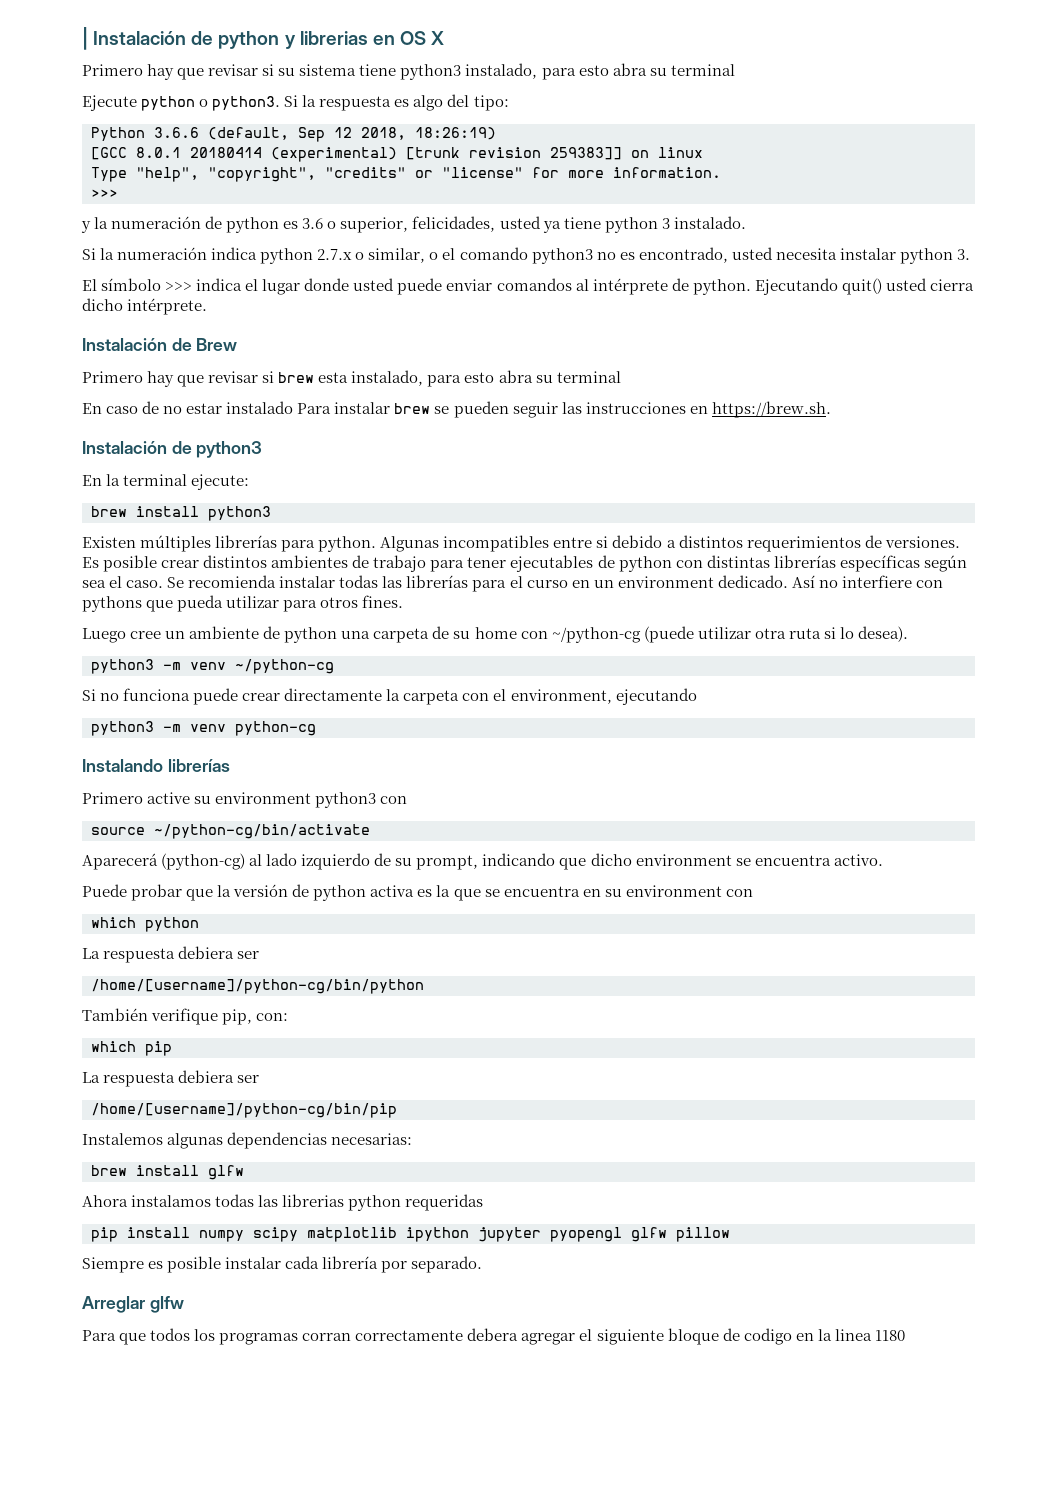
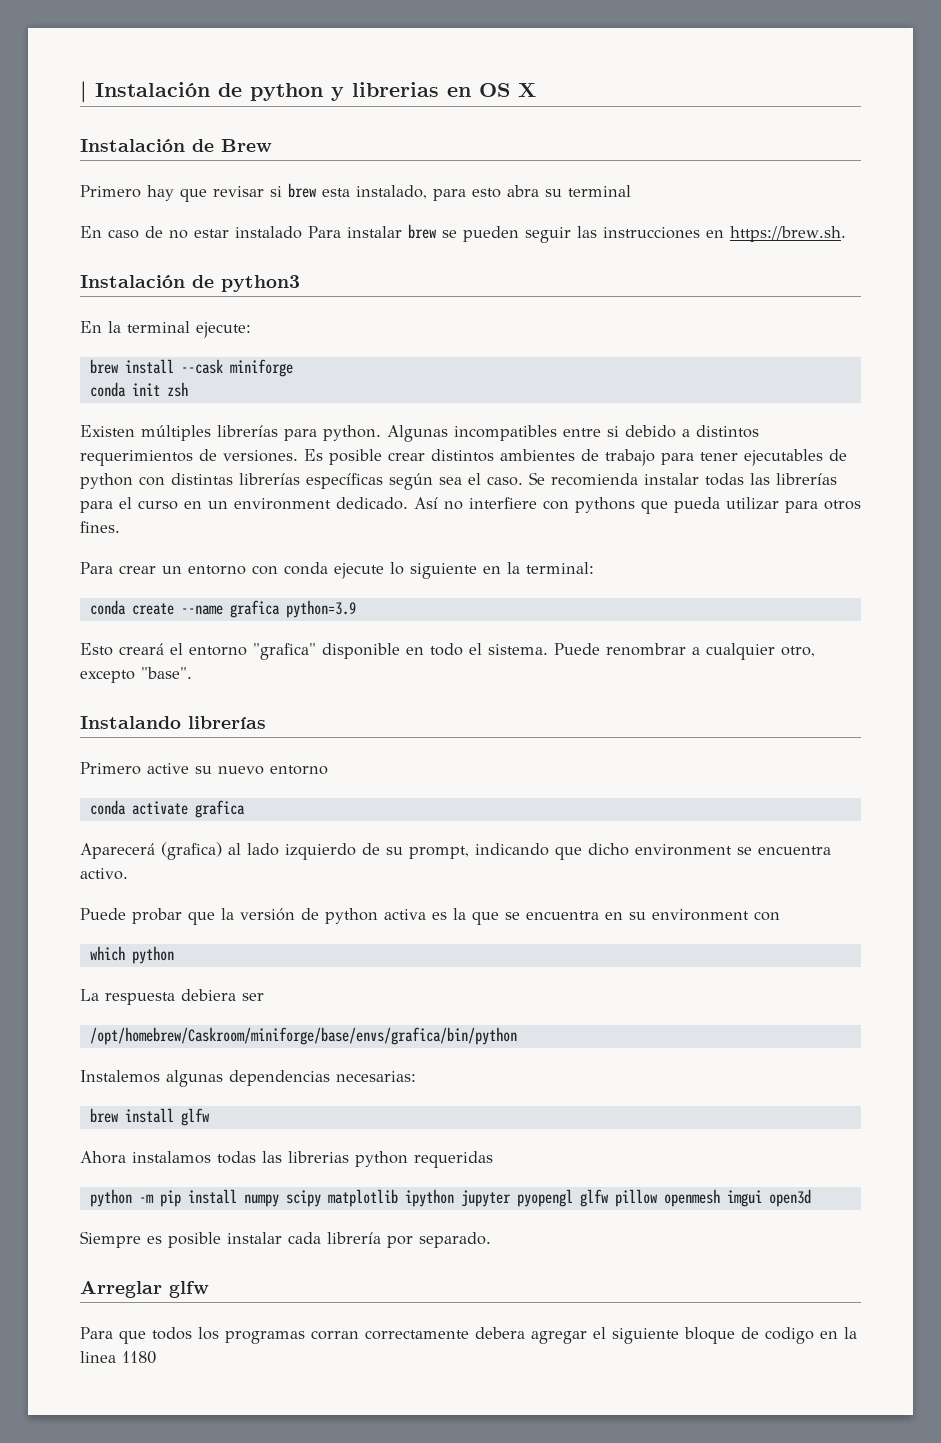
- Primero hay que revisar si su sistema tiene python3 instalado, para esto abra su terminal
- Ejecute python o python3. Si la respuesta es algo del tipo:
- Python 3.6.6 (default, Sep 12 2018, 18:26:19)
- [GCC 8.0.1 20180414 (experimental) [trunk revision 259383]] on linux
- Type "help", "copyright", "credits" or "license" for more information.
- >>>
- y la numeración de python es 3.6 o superior, felicidades, usted ya tiene python 3 instalado.
- Si la numeración indica python 2.7.x o similar, o el comando python3 no es encontrado, usted necesita instalar python 3.
- El símbolo >>> indica el lugar donde usted puede enviar comandos al intérprete de python. Ejecutando quit() usted cierra dicho intérprete.
- brew install python3
+ brew install --cask miniforge
+ conda init zsh
- Luego cree un ambiente de python una carpeta de su home con ~/python-cg (puede utilizar otra ruta si lo desea).
- python3 -m venv ~/python-cg
- Si no funciona puede crear directamente la carpeta con el environment, ejecutando
- python3 -m venv python-cg
+ Para crear un entorno con conda ejecute lo siguiente en la terminal:
+ conda create --name grafica python=3.9
+ Esto creará el entorno "grafica" disponible en todo el sistema. Puede renombrar a cualquier otro, excepto "base".
- Primero active su environment python3 con
- source ~/python-cg/bin/activate
+ Primero active su nuevo entorno
+ conda activate grafica
- Aparecerá (python-cg) al lado izquierdo de su prompt, indicando que dicho environment se encuentra activo.
+ Aparecerá (grafica) al lado izquierdo de su prompt, indicando que dicho environment se encuentra activo.
- /home/[username]/python-cg/bin/python
- También verifique pip, con:
- which pip
- La respuesta debiera ser
- /home/[username]/python-cg/bin/pip
+ /opt/homebrew/Caskroom/miniforge/base/envs/grafica/bin/python
- pip install numpy scipy matplotlib ipython jupyter pyopengl glfw pillow
+ python -m pip install numpy scipy matplotlib ipython jupyter pyopengl glfw pillow openmesh imgui open3d

